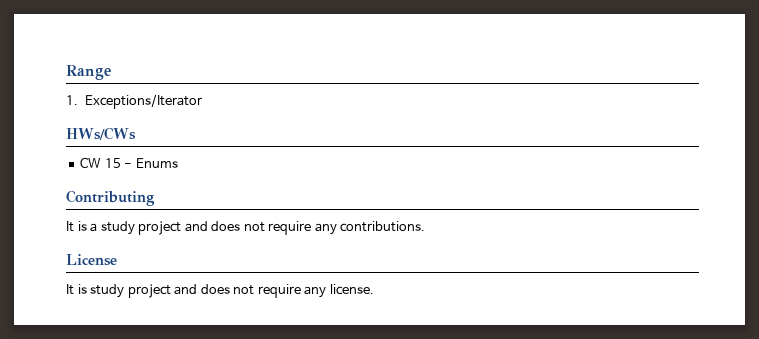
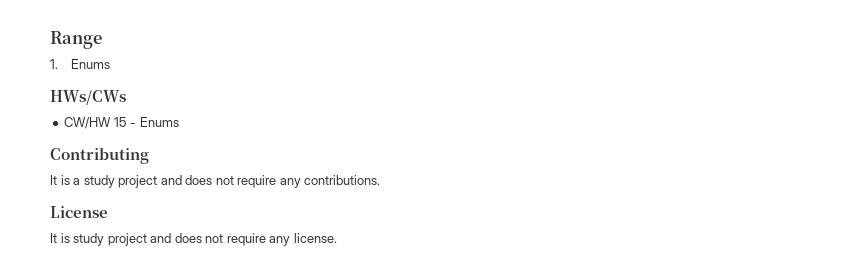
- 1. Exceptions/Iterator
+ 1. Enums
- CW 15 - Enums
+ CW/HW 15 - Enums

